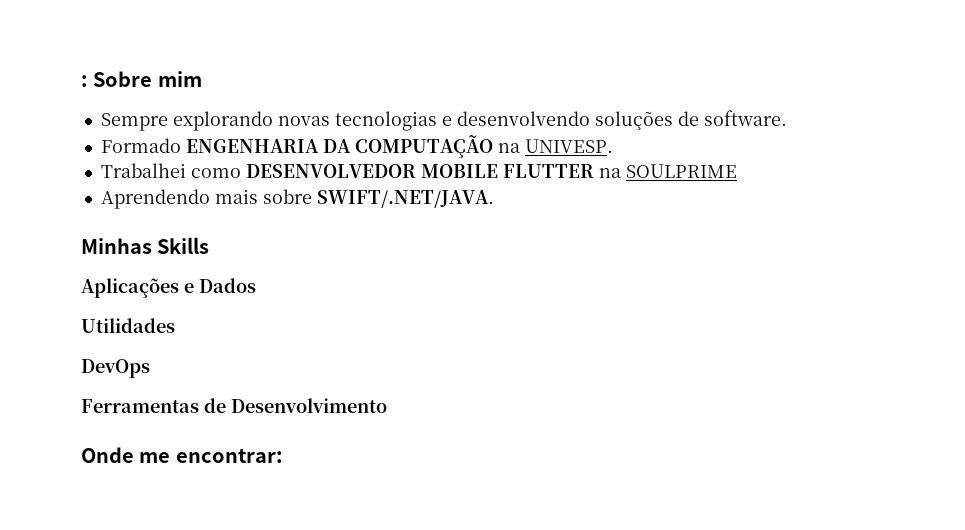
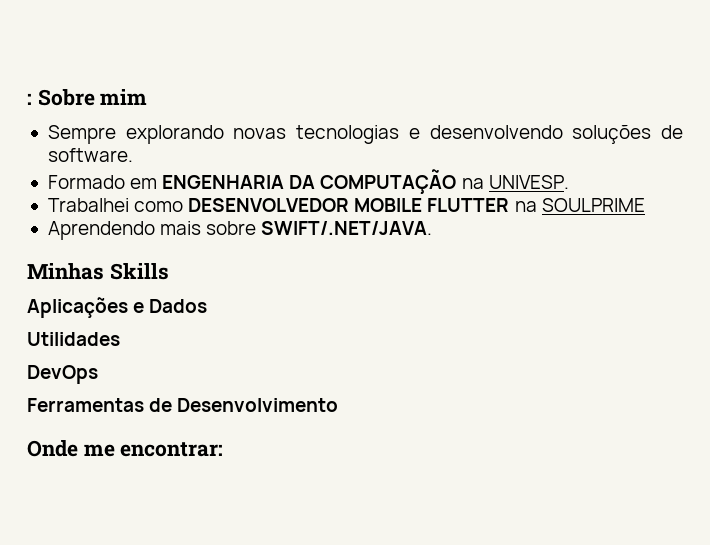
- Formado ENGENHARIA DA COMPUTAÇÃO na UNIVESP.
+ Formado em ENGENHARIA DA COMPUTAÇÃO na UNIVESP.

